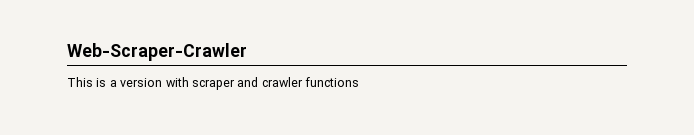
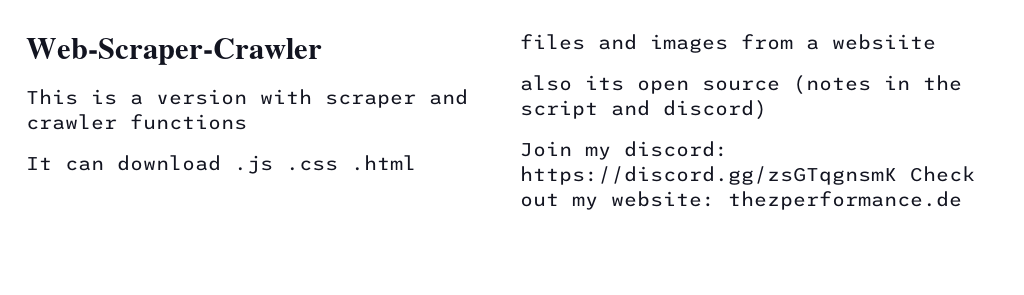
+ It can download .js .css .html files and images from a websiite
+ also its open source (notes in the script and discord)
+ Join my discord: https://discord.gg/zsGTqgnsmK Check out my website: thezperformance.de

